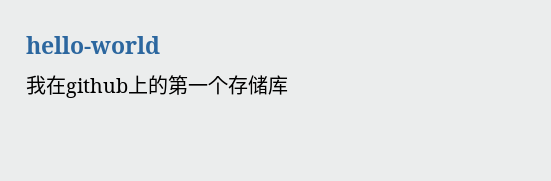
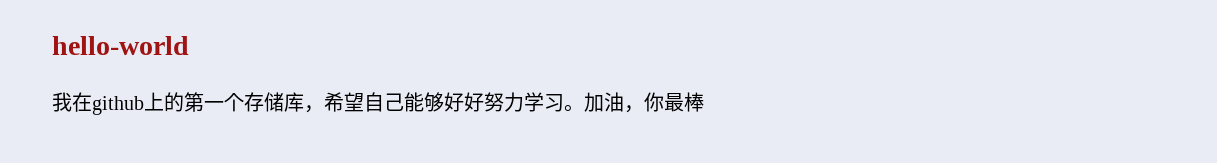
- 我在github上的第一个存储库
+ 我在github上的第一个存储库，希望自己能够好好努力学习。加油，你最棒

